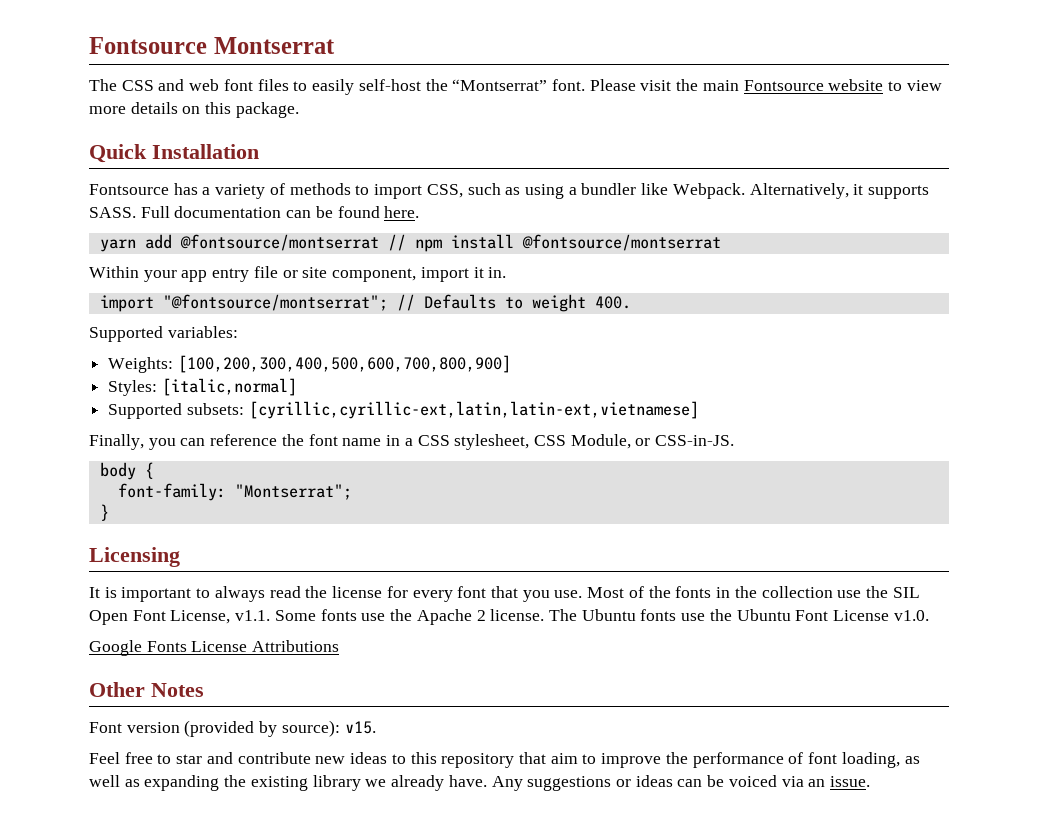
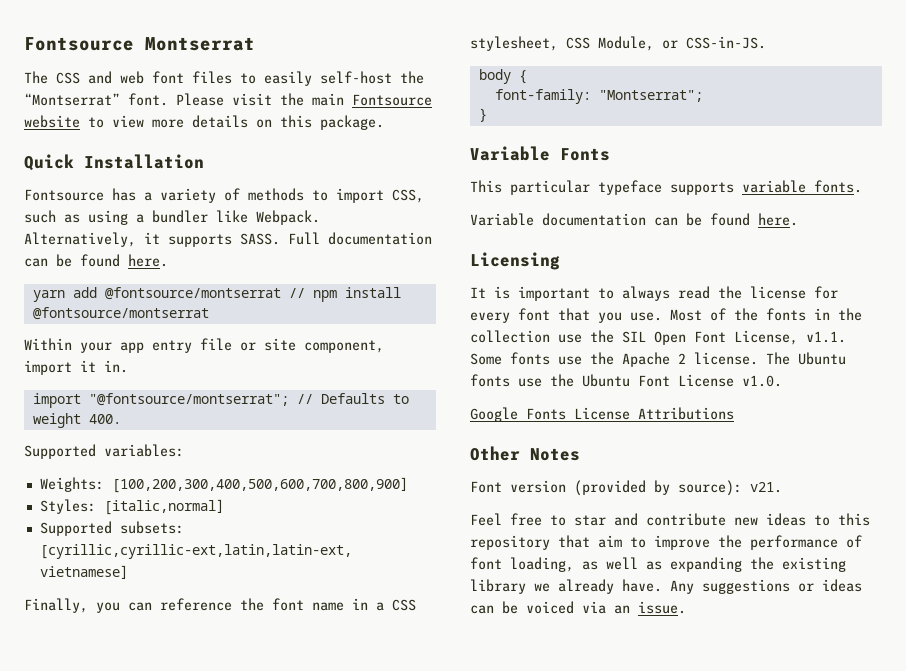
+ Variable Fonts
+ This particular typeface supports variable fonts.
+ Variable documentation can be found here.
- Font version (provided by source): v15.
+ Font version (provided by source): v21.

